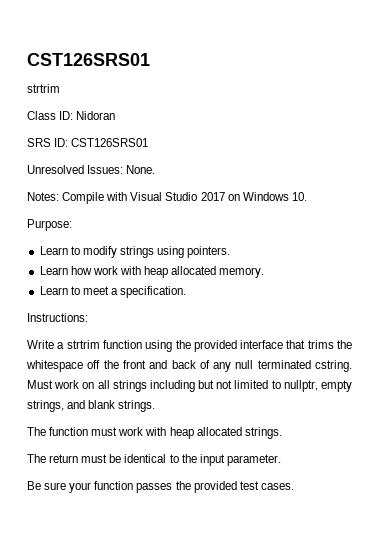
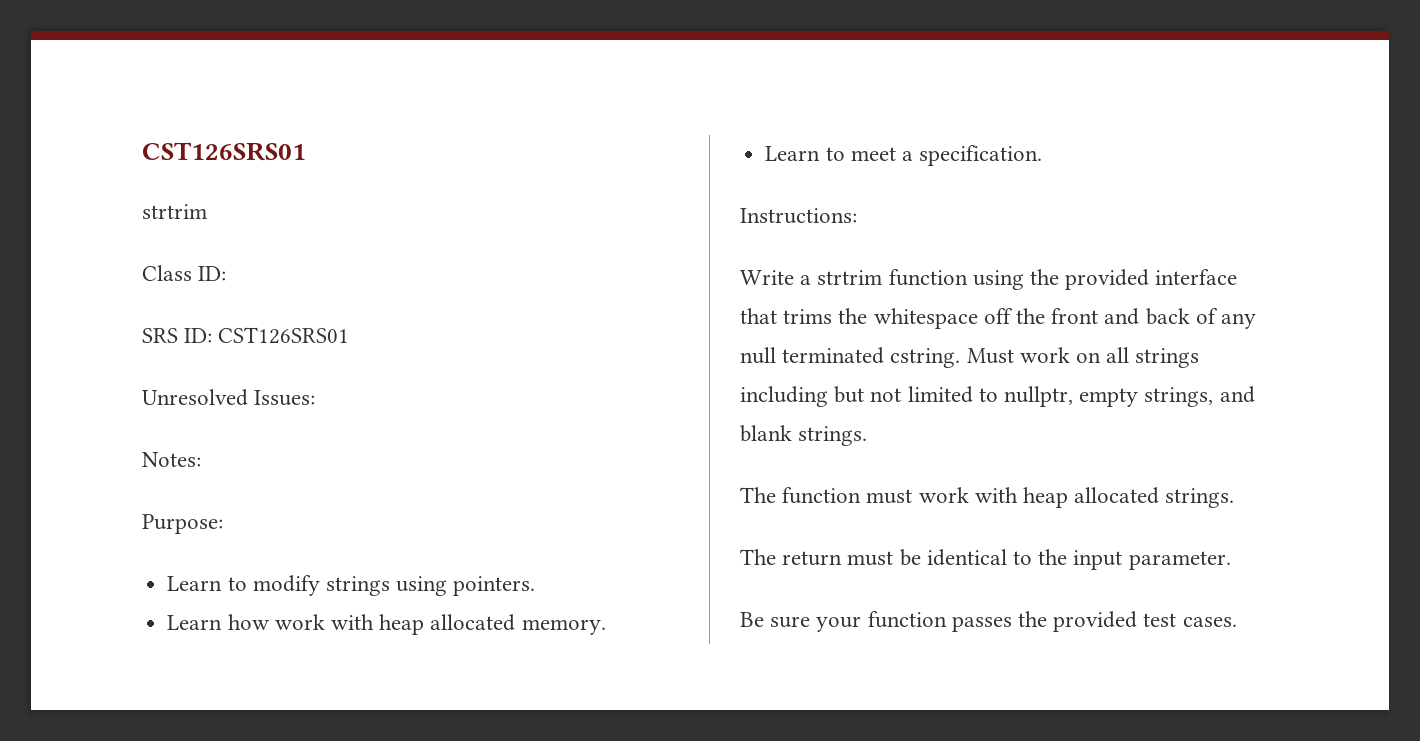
- Class ID: Nidoran
+ Class ID:
- Unresolved Issues: None.
+ Unresolved Issues:
- Notes: Compile with Visual Studio 2017 on Windows 10.
+ Notes:

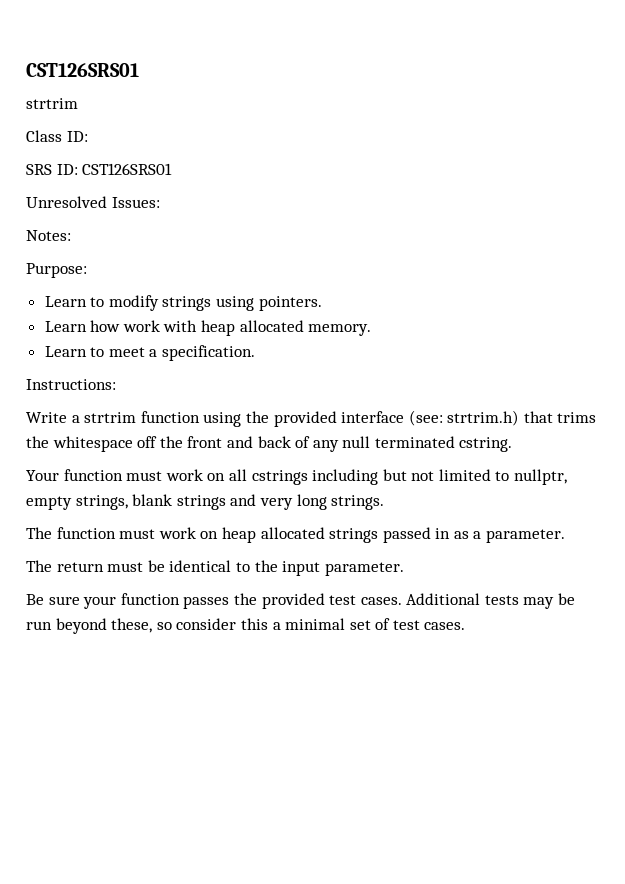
- Write a strtrim function using the provided interface that trims the whitespace off the front and back of any null terminated cstring. Must work on all strings including but not limited to nullptr, empty strings, and blank strings.
+ Write a strtrim function using the provided interface (see: strtrim.h) that trims the whitespace off the front and back of any null terminated cstring.
+ Your function must work on all cstrings including but not limited to nullptr, empty strings, blank strings and very long strings.
- The function must work with heap allocated strings.
+ The function must work on heap allocated strings passed in as a parameter.
+ Additional tests may be run beyond these, so consider this a minimal set of test cases.

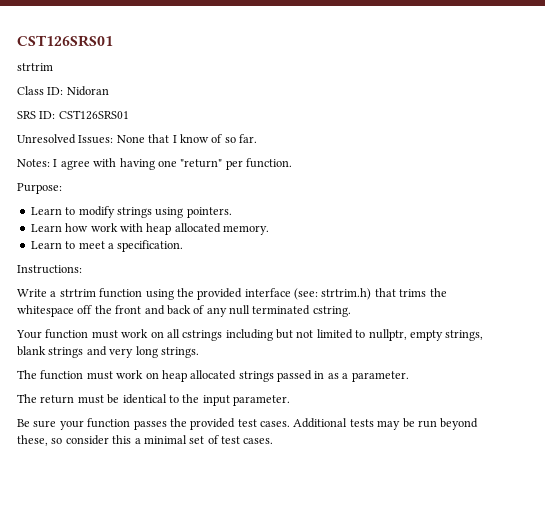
- Class ID:
+ Class ID: Nidoran
- Unresolved Issues:
- Notes:
+ Unresolved Issues: None that I know of so far.
+ Notes: I agree with having one "return" per function.

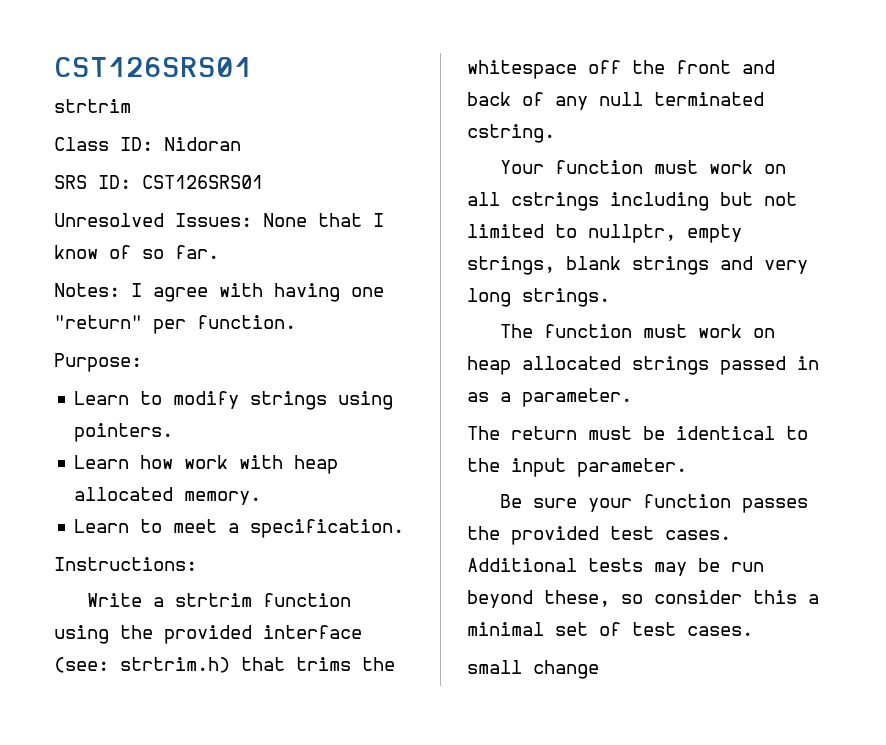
+ small change

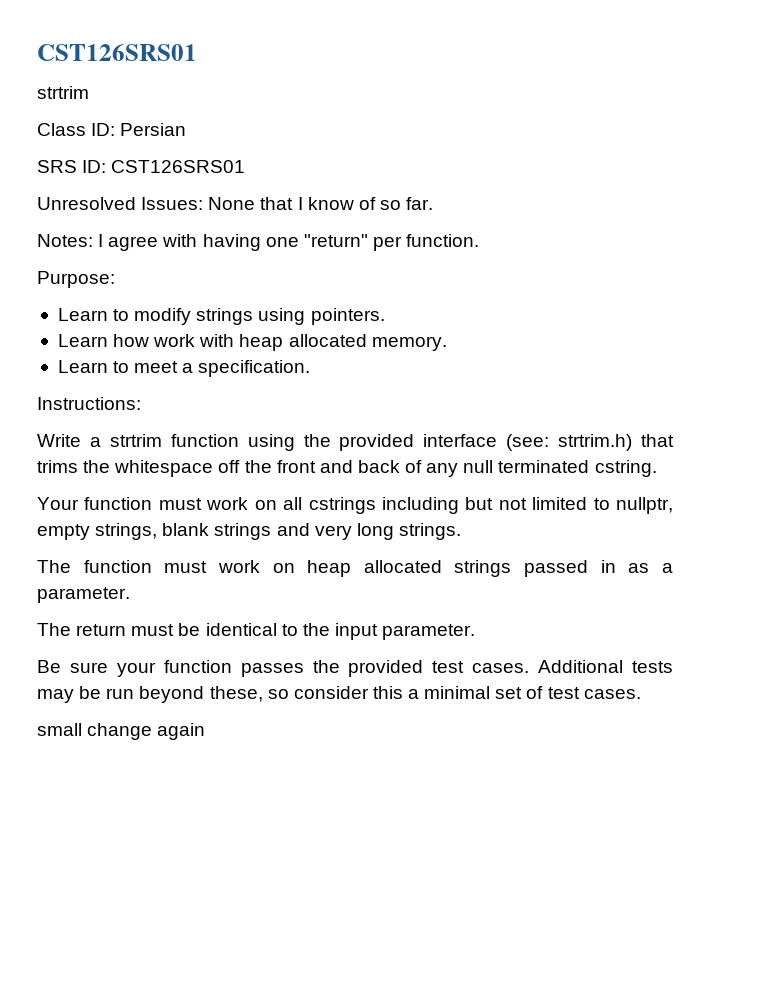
- Class ID: Nidoran
+ Class ID: Persian
- small change
+ small change again

